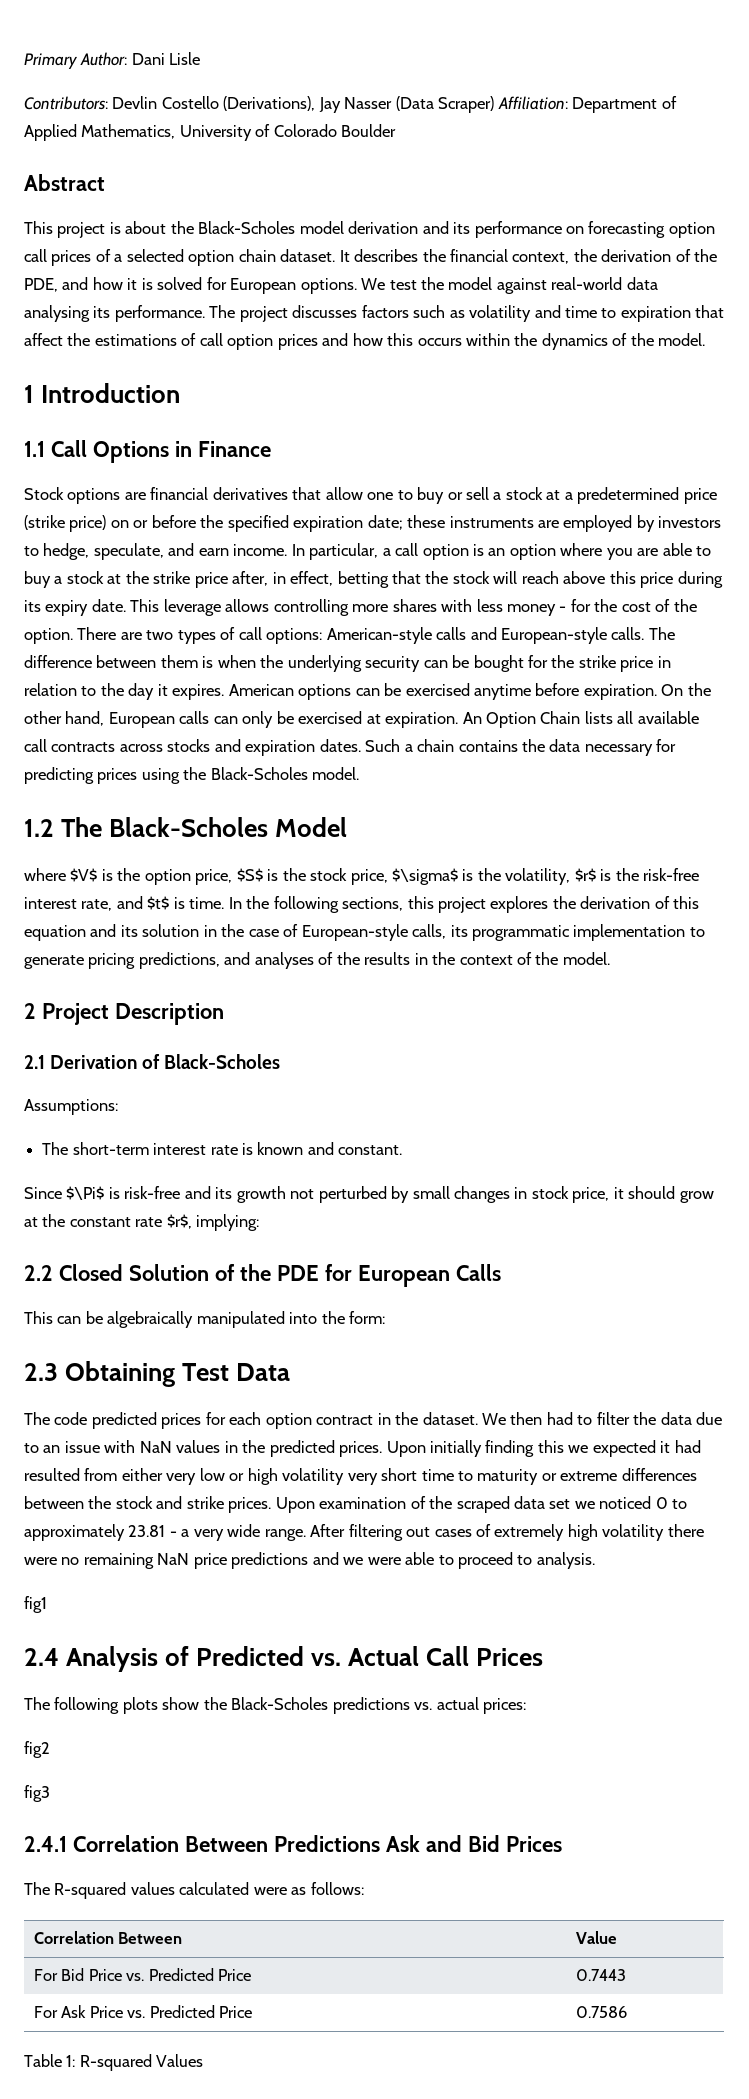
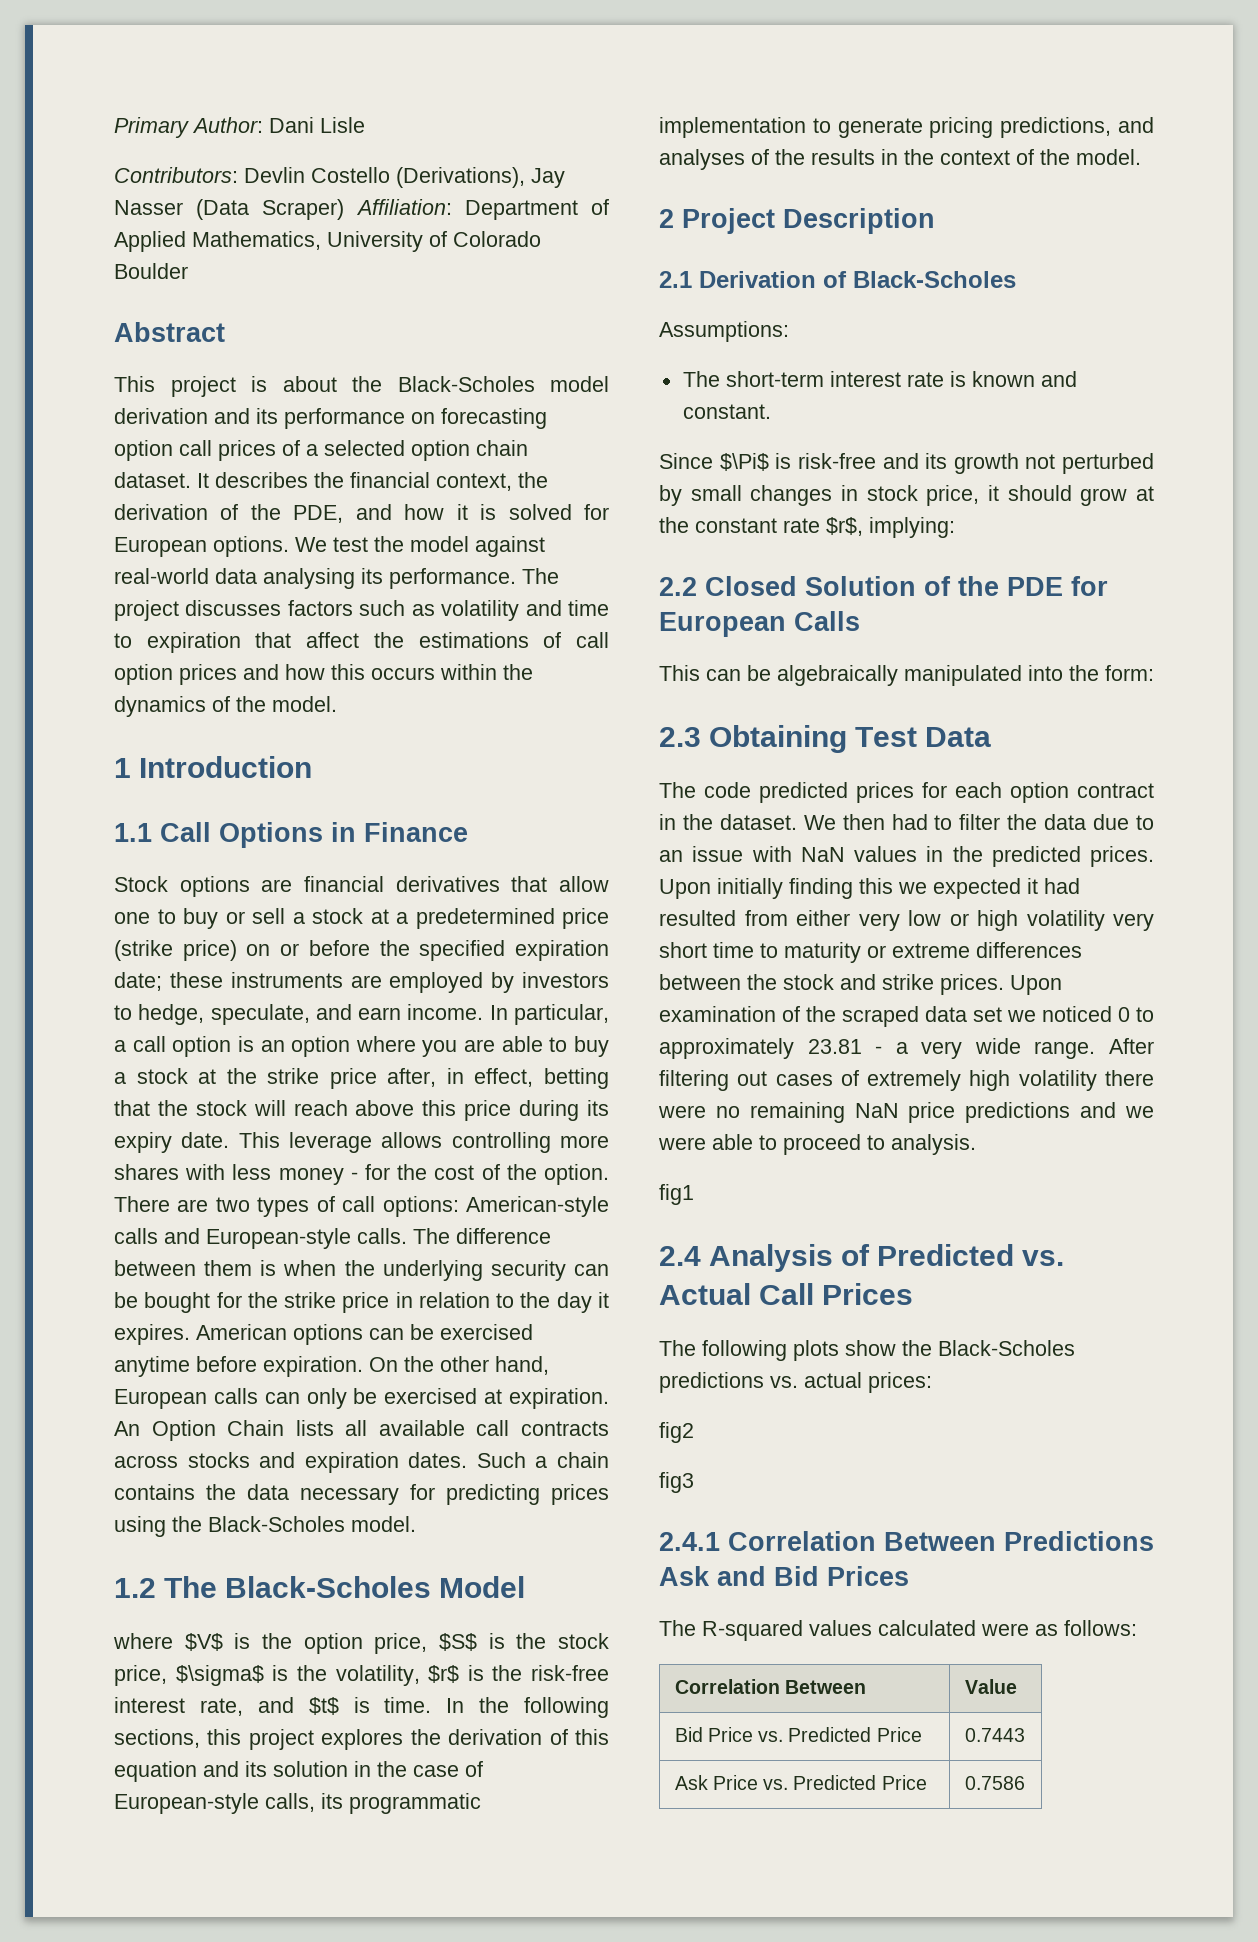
- For Bid Price vs. Predicted Price | 0.7443
+ Bid Price vs. Predicted Price | 0.7443
- For Ask Price vs. Predicted Price | 0.7586
+ Ask Price vs. Predicted Price | 0.7586
- Table 1: R-squared Values

